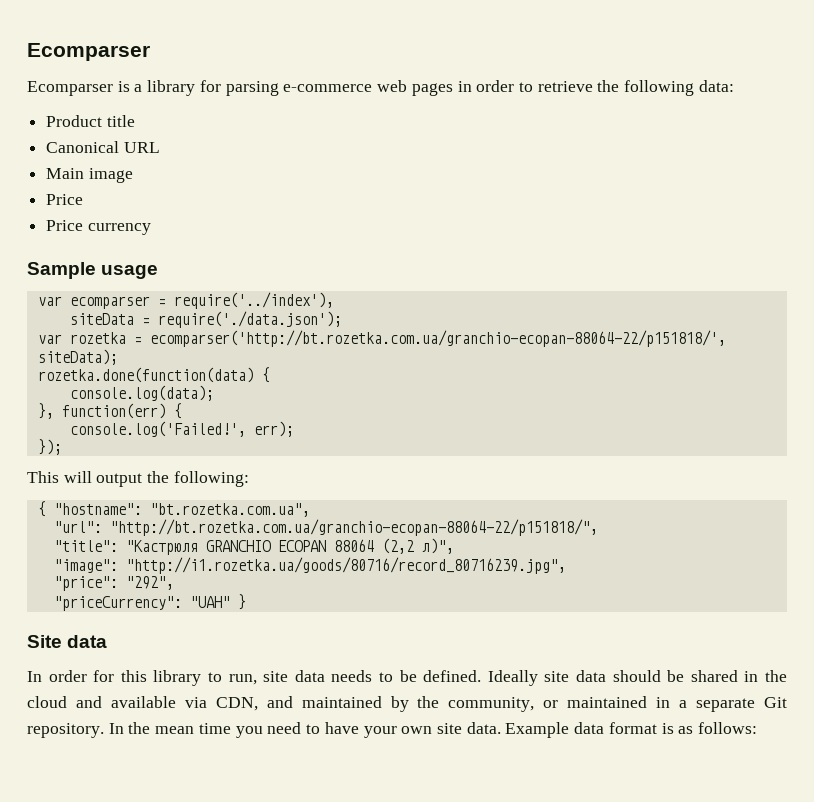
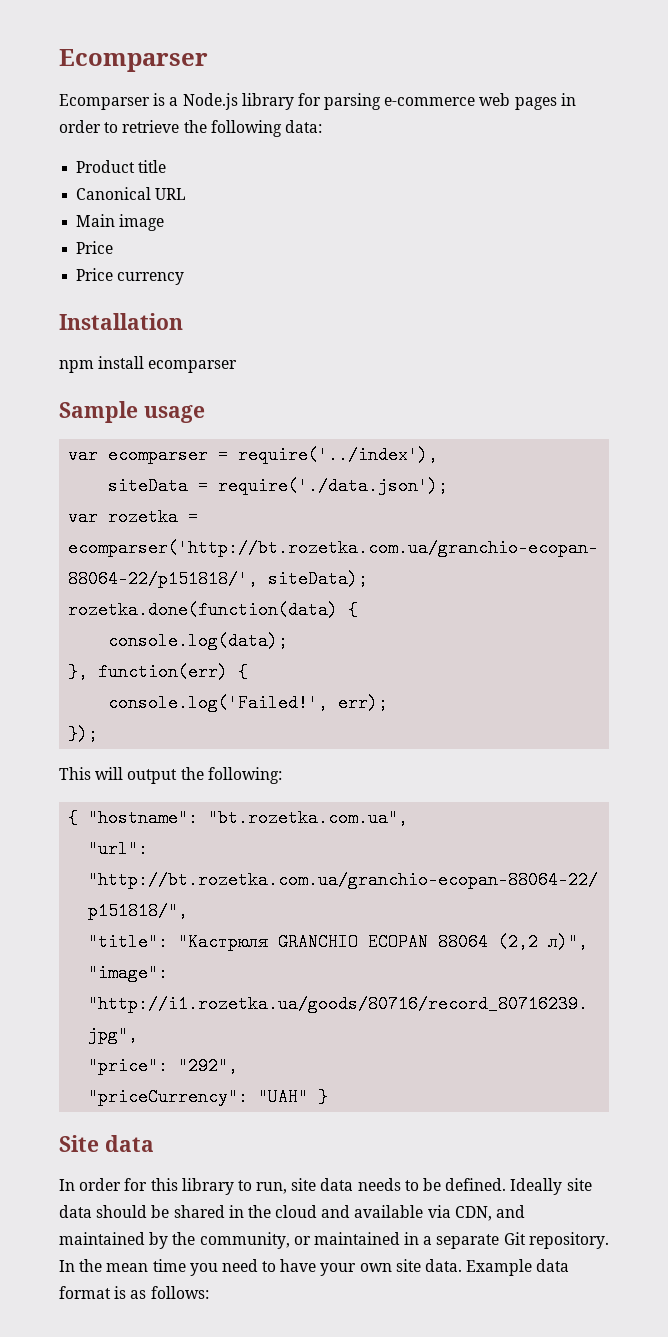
- Ecomparser is a library for parsing e-commerce web pages in order to retrieve the following data:
+ Ecomparser is a Node.js library for parsing e-commerce web pages in order to retrieve the following data:
+ Installation
+ npm install ecomparser

